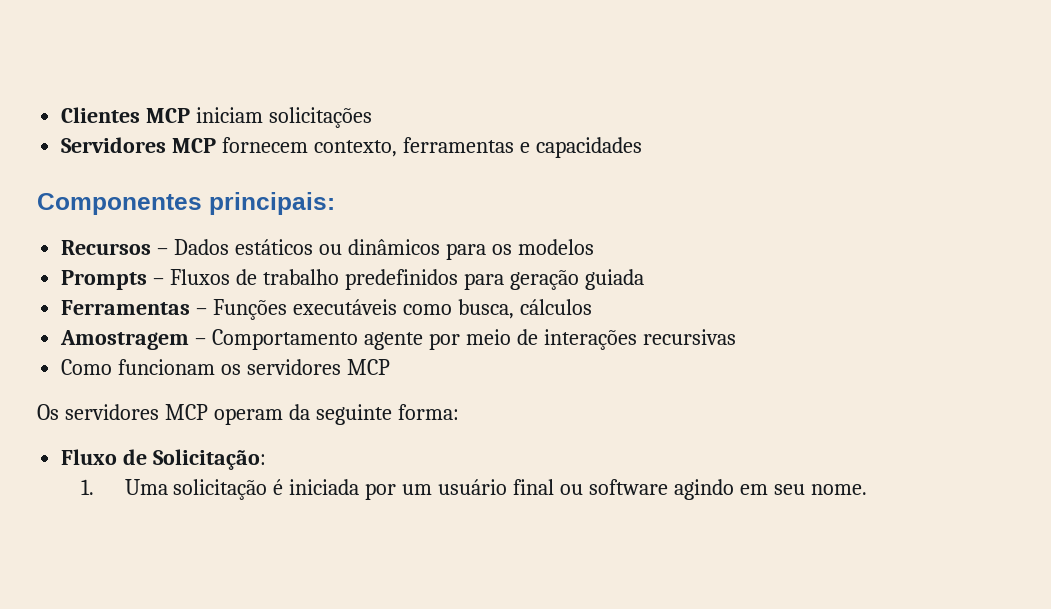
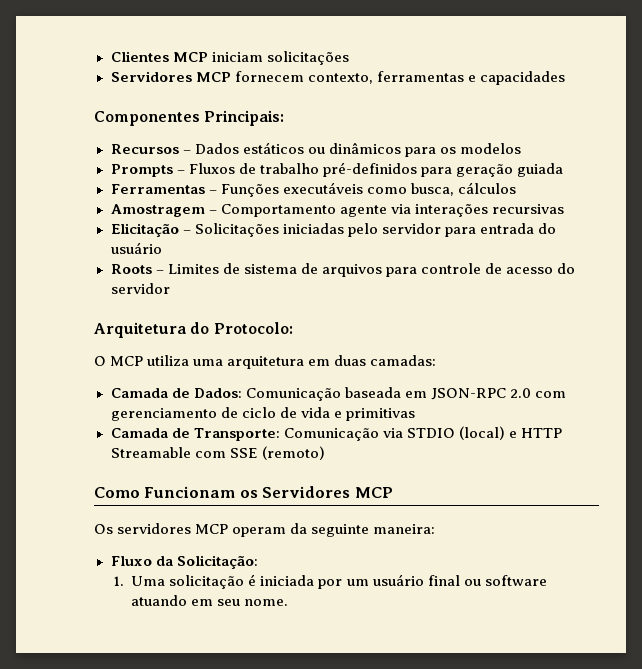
- Componentes principais:
+ Componentes Principais:
- Prompts – Fluxos de trabalho predefinidos para geração guiada
+ Prompts – Fluxos de trabalho pré-definidos para geração guiada
- Amostragem – Comportamento agente por meio de interações recursivas
+ Amostragem – Comportamento agente via interações recursivas
- Como funcionam os servidores MCP
+ Elicitação – Solicitações iniciadas pelo servidor para entrada do usuário
+ Roots – Limites de sistema de arquivos para controle de acesso do servidor
+ Arquitetura do Protocolo:
+ O MCP utiliza uma arquitetura em duas camadas:
+ Camada de Dados: Comunicação baseada em JSON-RPC 2.0 com gerenciamento de ciclo de vida e primitivas
+ Camada de Transporte: Comunicação via STDIO (local) e HTTP Streamable com SSE (remoto)
+ Como Funcionam os Servidores MCP
- Os servidores MCP operam da seguinte forma:
+ Os servidores MCP operam da seguinte maneira:
- Fluxo de Solicitação:
+ Fluxo da Solicitação:
- 1. Uma solicitação é iniciada por um usuário final ou software agindo em seu nome.
+ 1. Uma solicitação é iniciada por um usuário final ou software atuando em seu nome.

